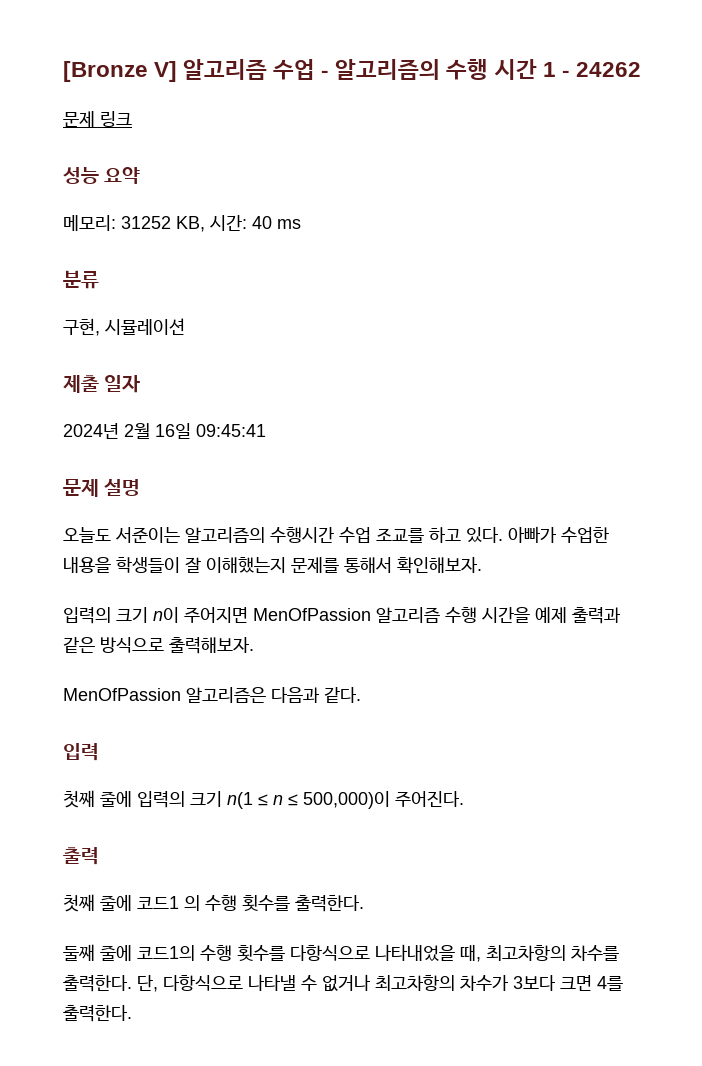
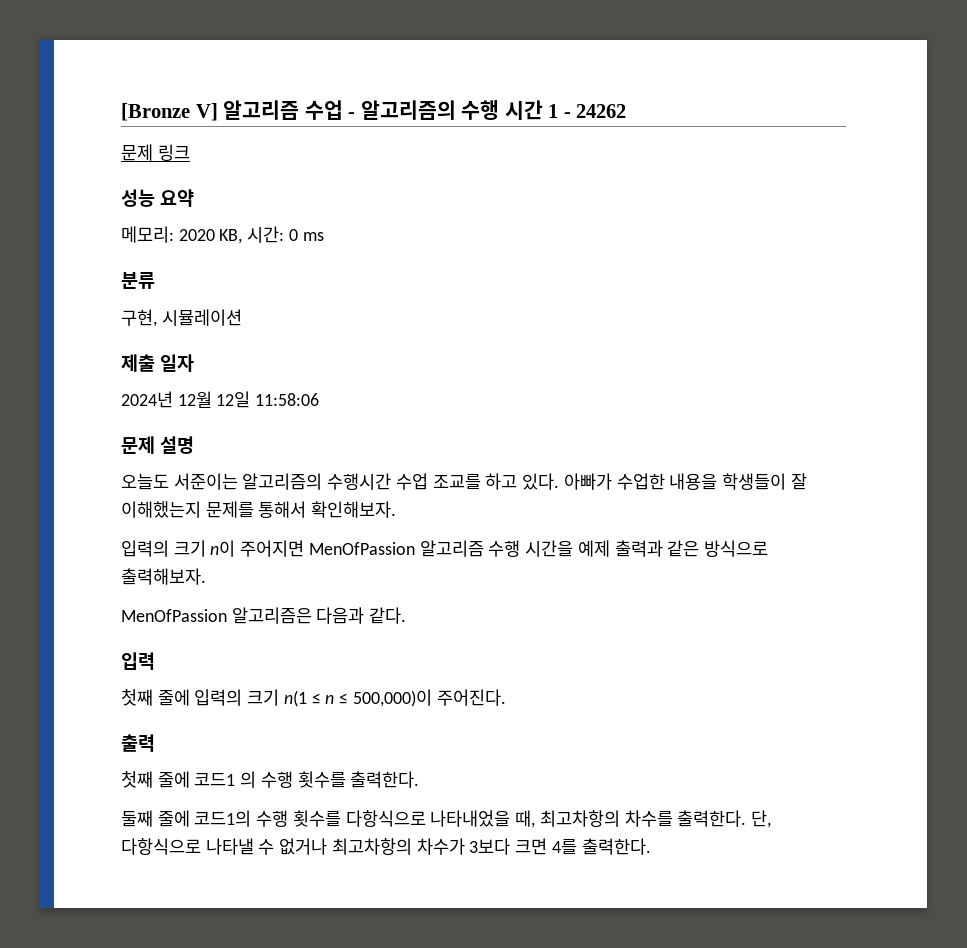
- 메모리: 31252 KB, 시간: 40 ms
+ 메모리: 2020 KB, 시간: 0 ms
- 2024년 2월 16일 09:45:41
+ 2024년 12월 12일 11:58:06

